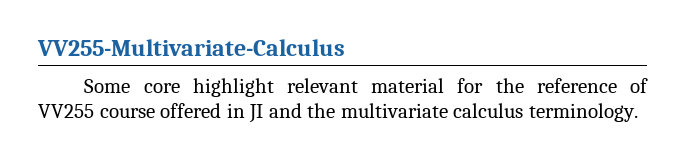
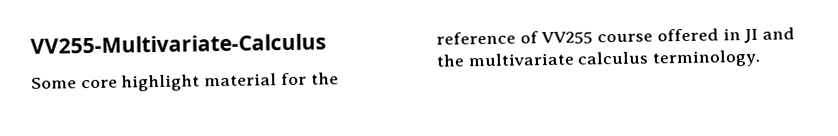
- Some core highlight relevant material for the reference of VV255 course offered in JI and the multivariate calculus terminology.
+ Some core highlight material for the reference of VV255 course offered in JI and the multivariate calculus terminology.

